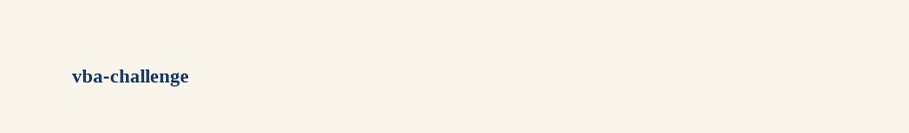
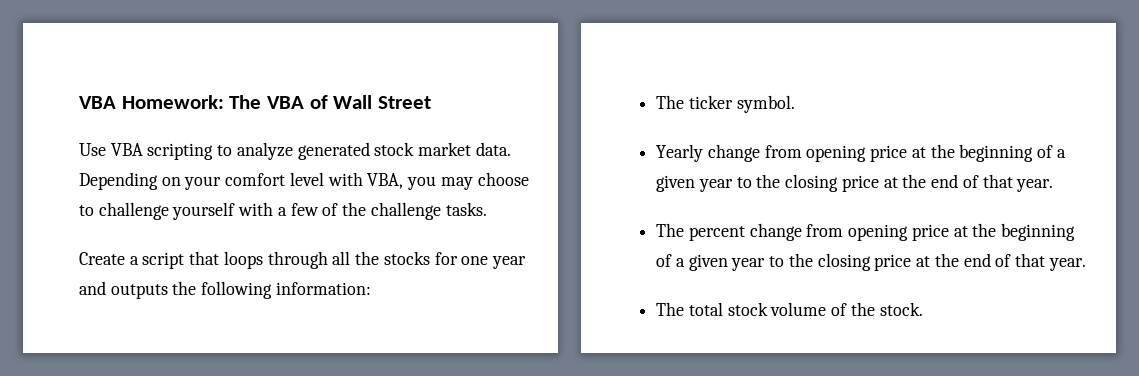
- vba-challenge
+ VBA Homework: The VBA of Wall Street
+ Use VBA scripting to analyze generated stock market data. Depending on your comfort level with VBA, you may choose to challenge yourself with a few of the challenge tasks.
+ Create a script that loops through all the stocks for one year and outputs the following information:
+ The ticker symbol.
+ Yearly change from opening price at the beginning of a given year to the closing price at the end of that year.
+ The percent change from opening price at the beginning of a given year to the closing price at the end of that year.
+ The total stock volume of the stock.

